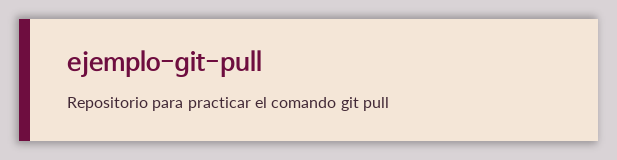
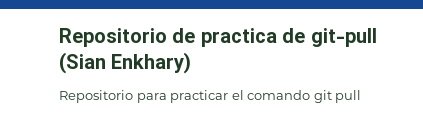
- ejemplo-git-pull
+ Repositorio de practica de git-pull (Sian Enkhary)

